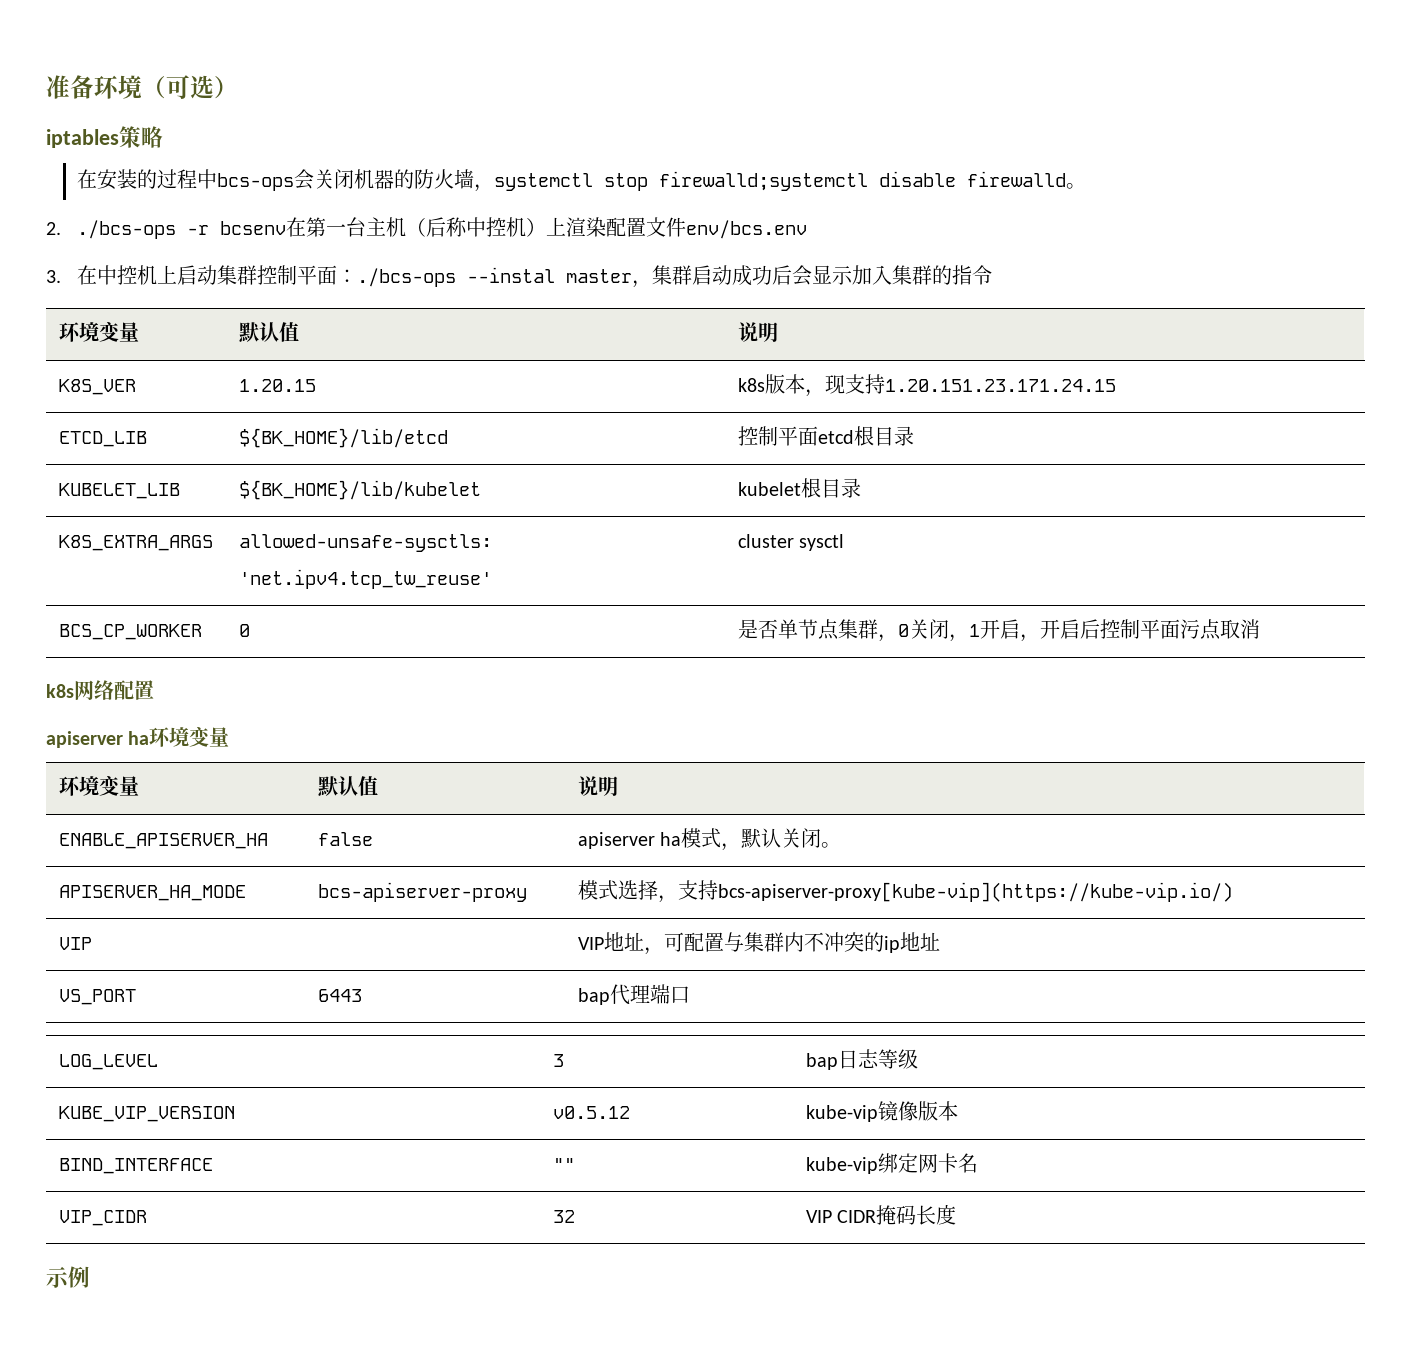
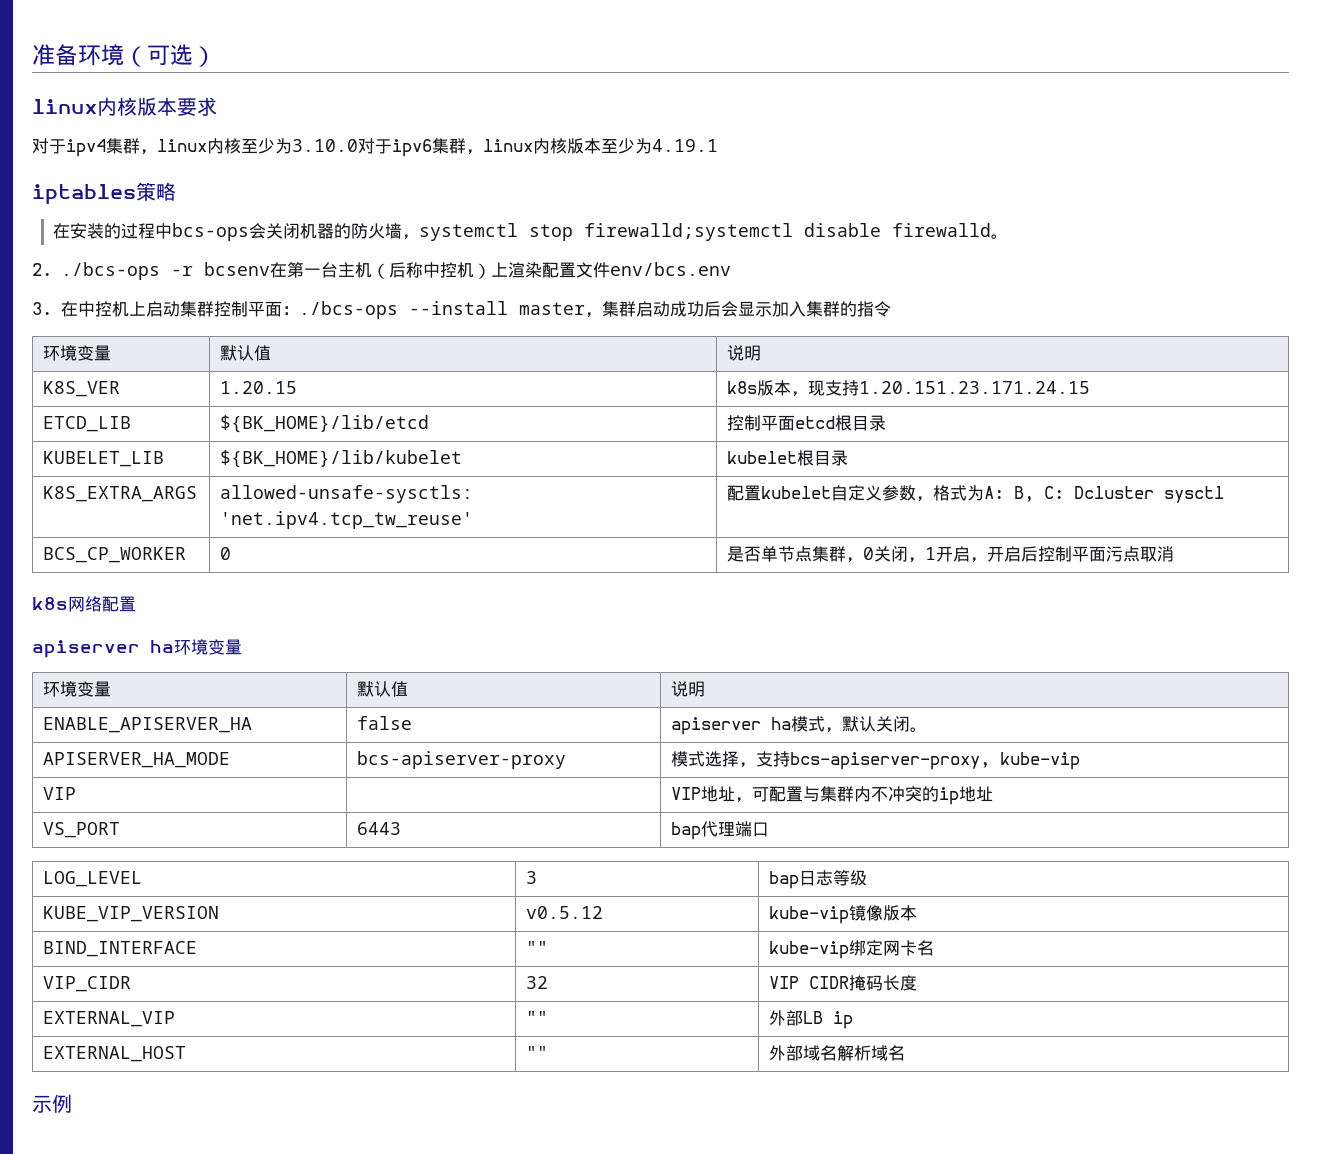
+ linux内核版本要求
+ 对于ipv4集群，linux内核至少为3.10.0对于ipv6集群，linux内核版本至少为4.19.1
- 3.在中控机上启动集群控制平面：./bcs-ops --instal master，集群启动成功后会显示加入集群的指令
+ 3.在中控机上启动集群控制平面：./bcs-ops --install master，集群启动成功后会显示加入集群的指令
- K8S_EXTRA_ARGS | allowed-unsafe-sysctls: 'net.ipv4.tcp_tw_reuse' | cluster sysctl
+ K8S_EXTRA_ARGS | allowed-unsafe-sysctls: 'net.ipv4.tcp_tw_reuse' | 配置kubelet自定义参数，格式为A: B, C: Dcluster sysctl
- APISERVER_HA_MODE | bcs-apiserver-proxy | 模式选择，支持bcs-apiserver-proxy[kube-vip](https://kube-vip.io/)
+ APISERVER_HA_MODE | bcs-apiserver-proxy | 模式选择，支持bcs-apiserver-proxy, kube-vip
+ EXTERNAL_VIP | "" | 外部LB ip
+ EXTERNAL_HOST | "" | 外部域名解析域名

